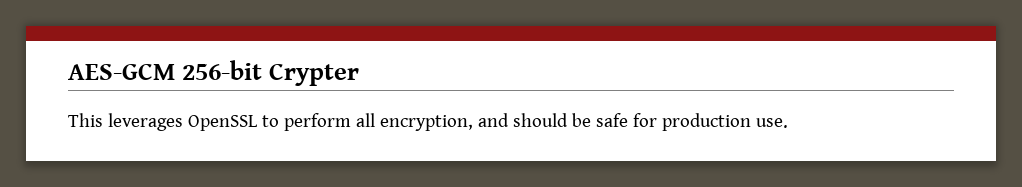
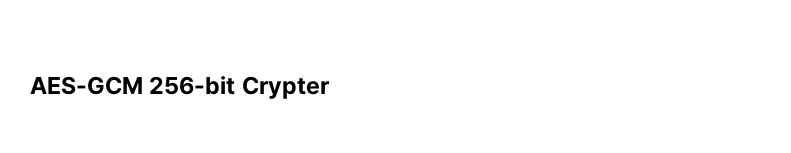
- This leverages OpenSSL to perform all encryption, and should be safe for production use.

